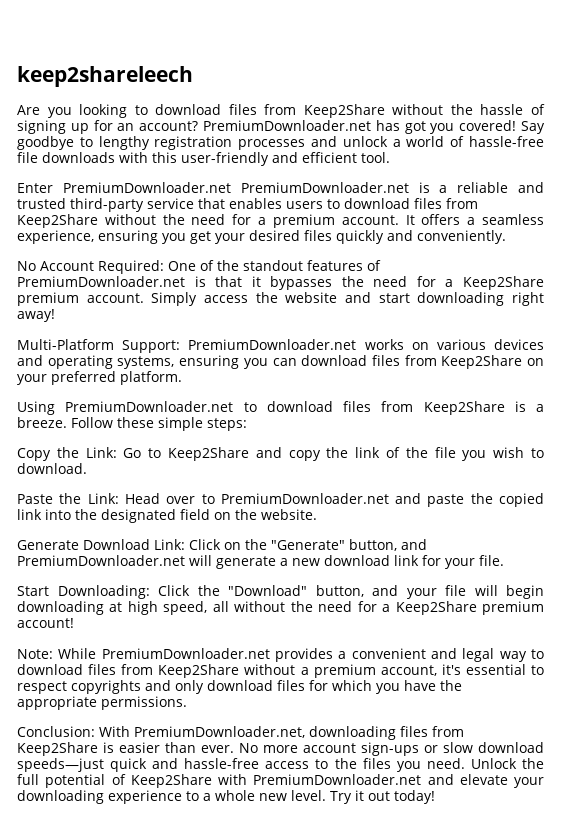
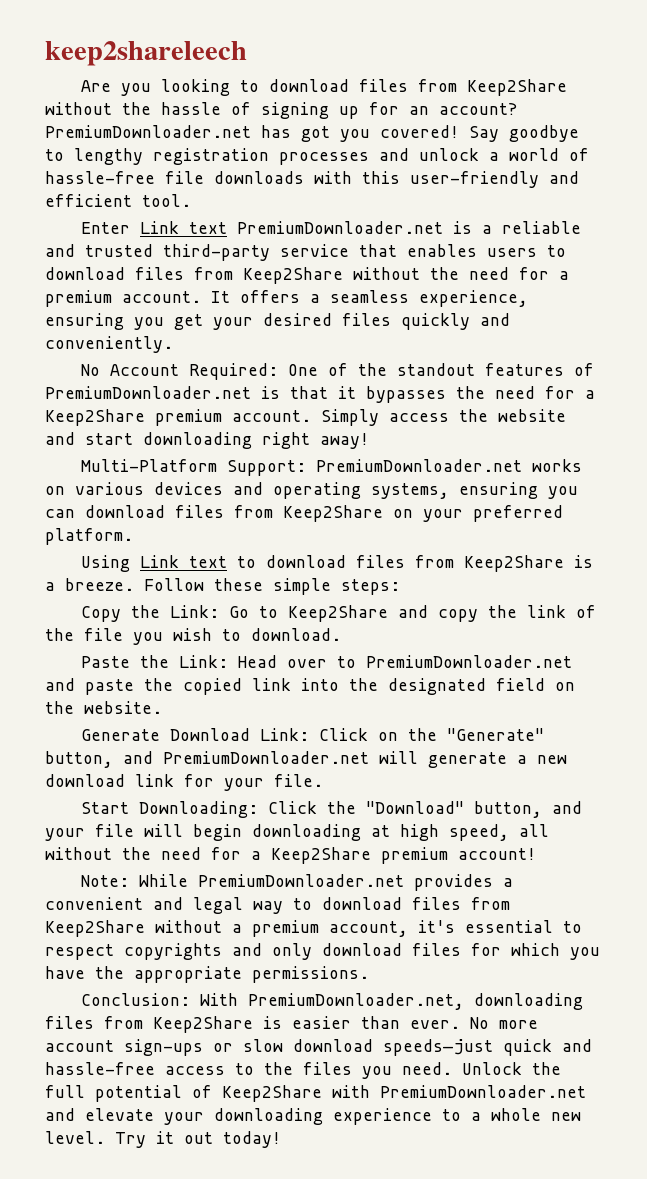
- Enter PremiumDownloader.net PremiumDownloader.net is a reliable and trusted third-party service that enables users to download files from Keep2Share without the need for a premium account.
+ Enter Link text PremiumDownloader.net is a reliable and trusted third-party service that enables users to download files from Keep2Share without the need for a premium account.
- Using PremiumDownloader.net to download files from Keep2Share is a breeze.
+ Using Link text to download files from Keep2Share is a breeze.

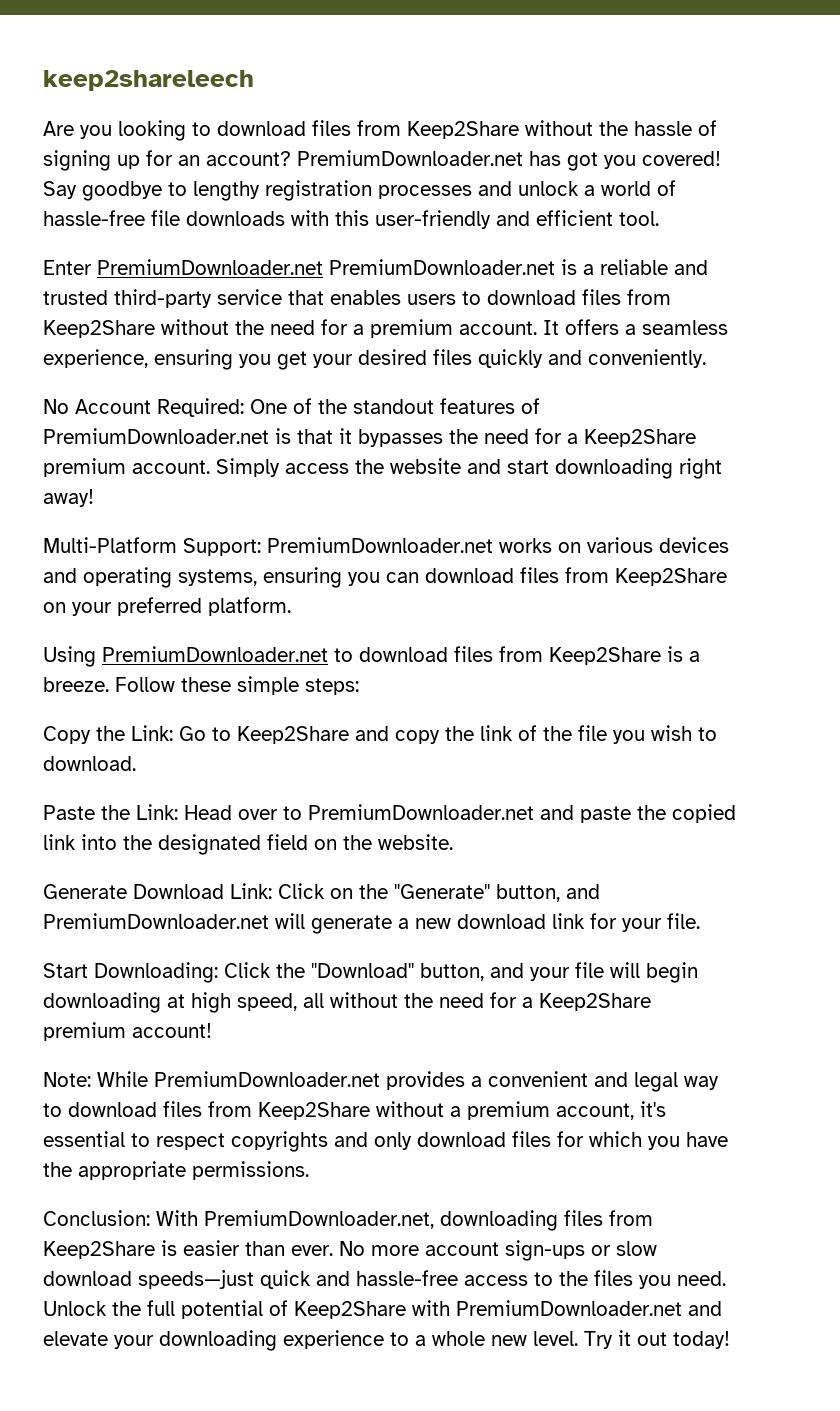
- Enter Link text PremiumDownloader.net is a reliable and trusted third-party service that enables users to download files from Keep2Share without the need for a premium account.
+ Enter PremiumDownloader.net PremiumDownloader.net is a reliable and trusted third-party service that enables users to download files from Keep2Share without the need for a premium account.
- Using Link text to download files from Keep2Share is a breeze.
+ Using PremiumDownloader.net to download files from Keep2Share is a breeze.

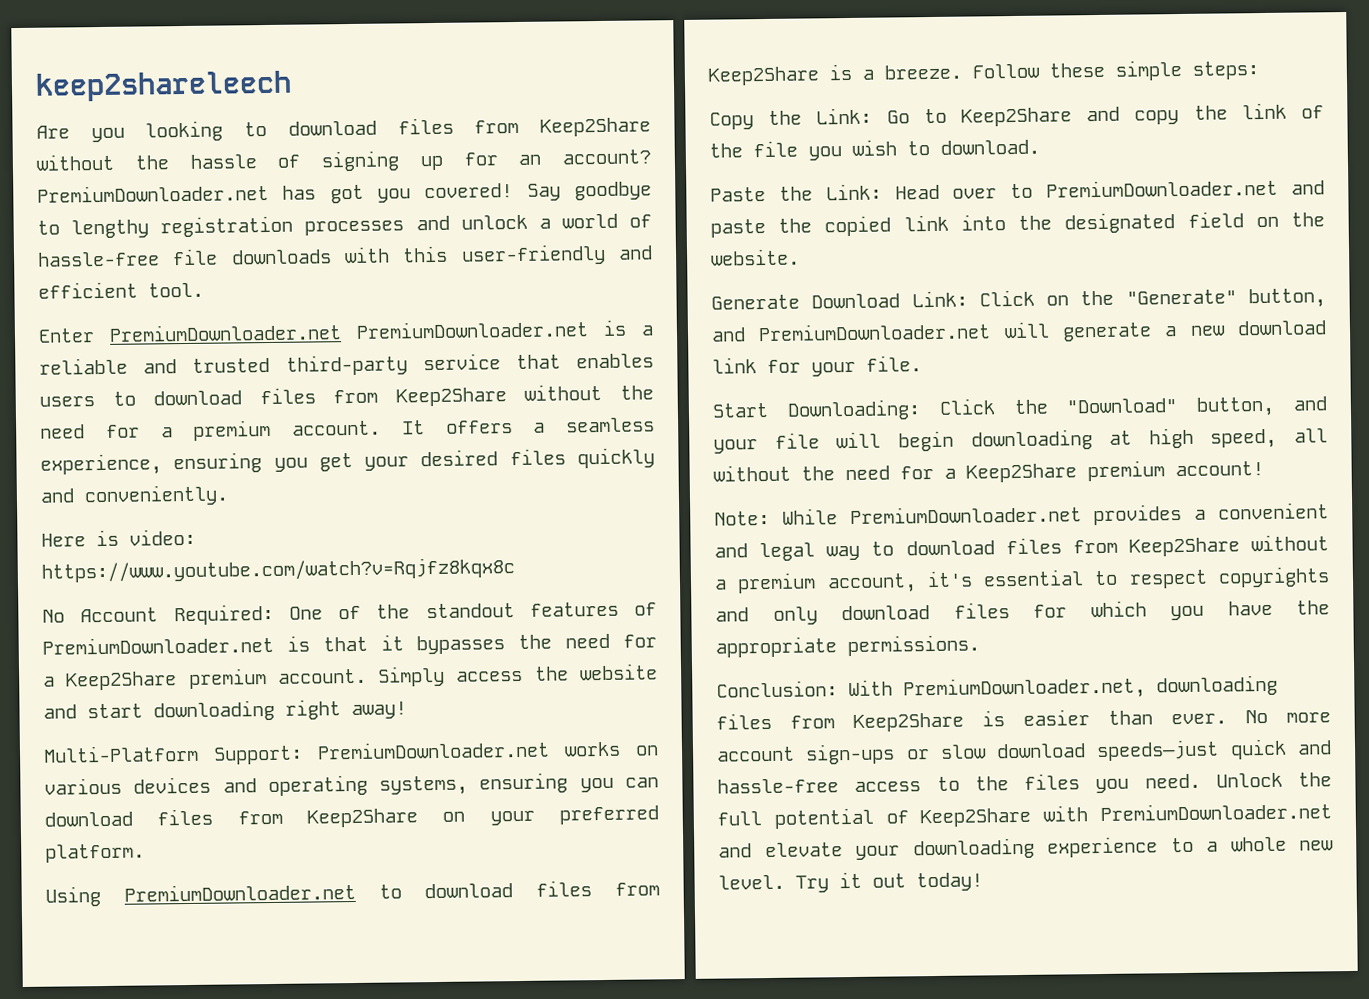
+ Here is video: https://www.youtube.com/watch?v=Rqjfz8kqx8c

